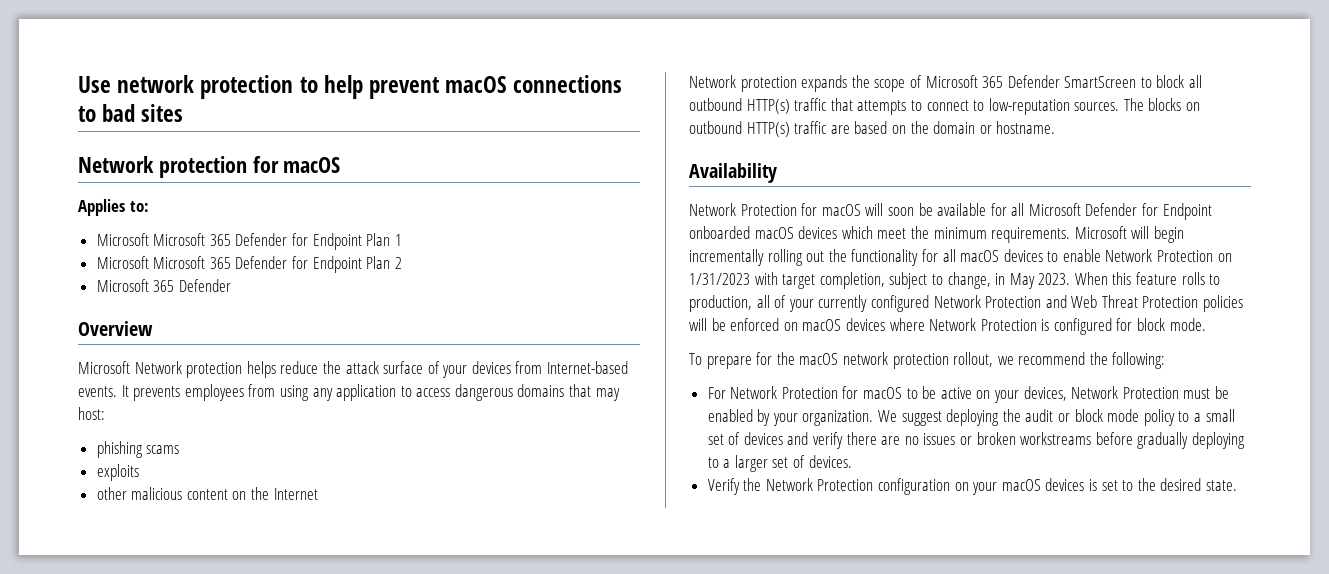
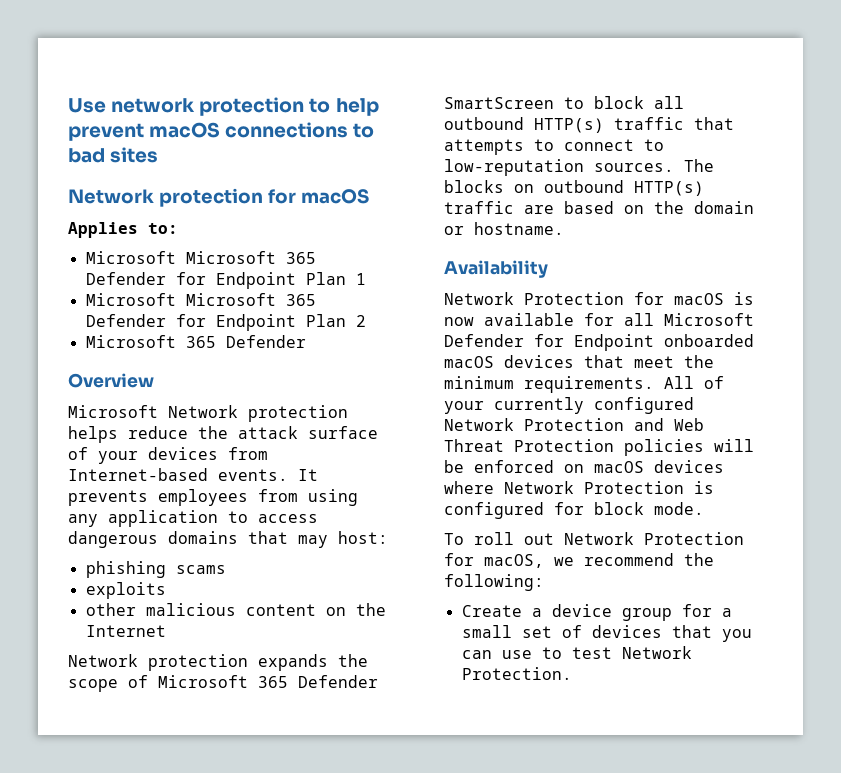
- Network Protection for macOS will soon be available for all Microsoft Defender for Endpoint onboarded macOS devices which meet the minimum requirements.
+ Network Protection for macOS is now available for all Microsoft Defender for Endpoint onboarded macOS devices that meet the minimum requirements.
- Microsoft will begin incrementally rolling out the functionality for all macOS devices to enable Network Protection on 1/31/2023 with target completion, subject to change, in May 2023. When this feature rolls to production, all of your currently configured Network Protection and Web Threat Protection policies will be enforced on macOS devices where Network Protection is configured for block mode.
+ All of your currently configured Network Protection and Web Threat Protection policies will be enforced on macOS devices where Network Protection is configured for block mode.
- To prepare for the macOS network protection rollout, we recommend the following:
- For Network Protection for macOS to be active on your devices, Network Protection must be enabled by your organization. We suggest deploying the audit or block mode policy to a small set of devices and verify there are no issues or broken workstreams before gradually deploying to a larger set of devices.
- Verify the Network Protection configuration on your macOS devices is set to the desired state.
+ To roll out Network Protection for macOS, we recommend the following:
+ Create a device group for a small set of devices that you can use to test Network Protection.

